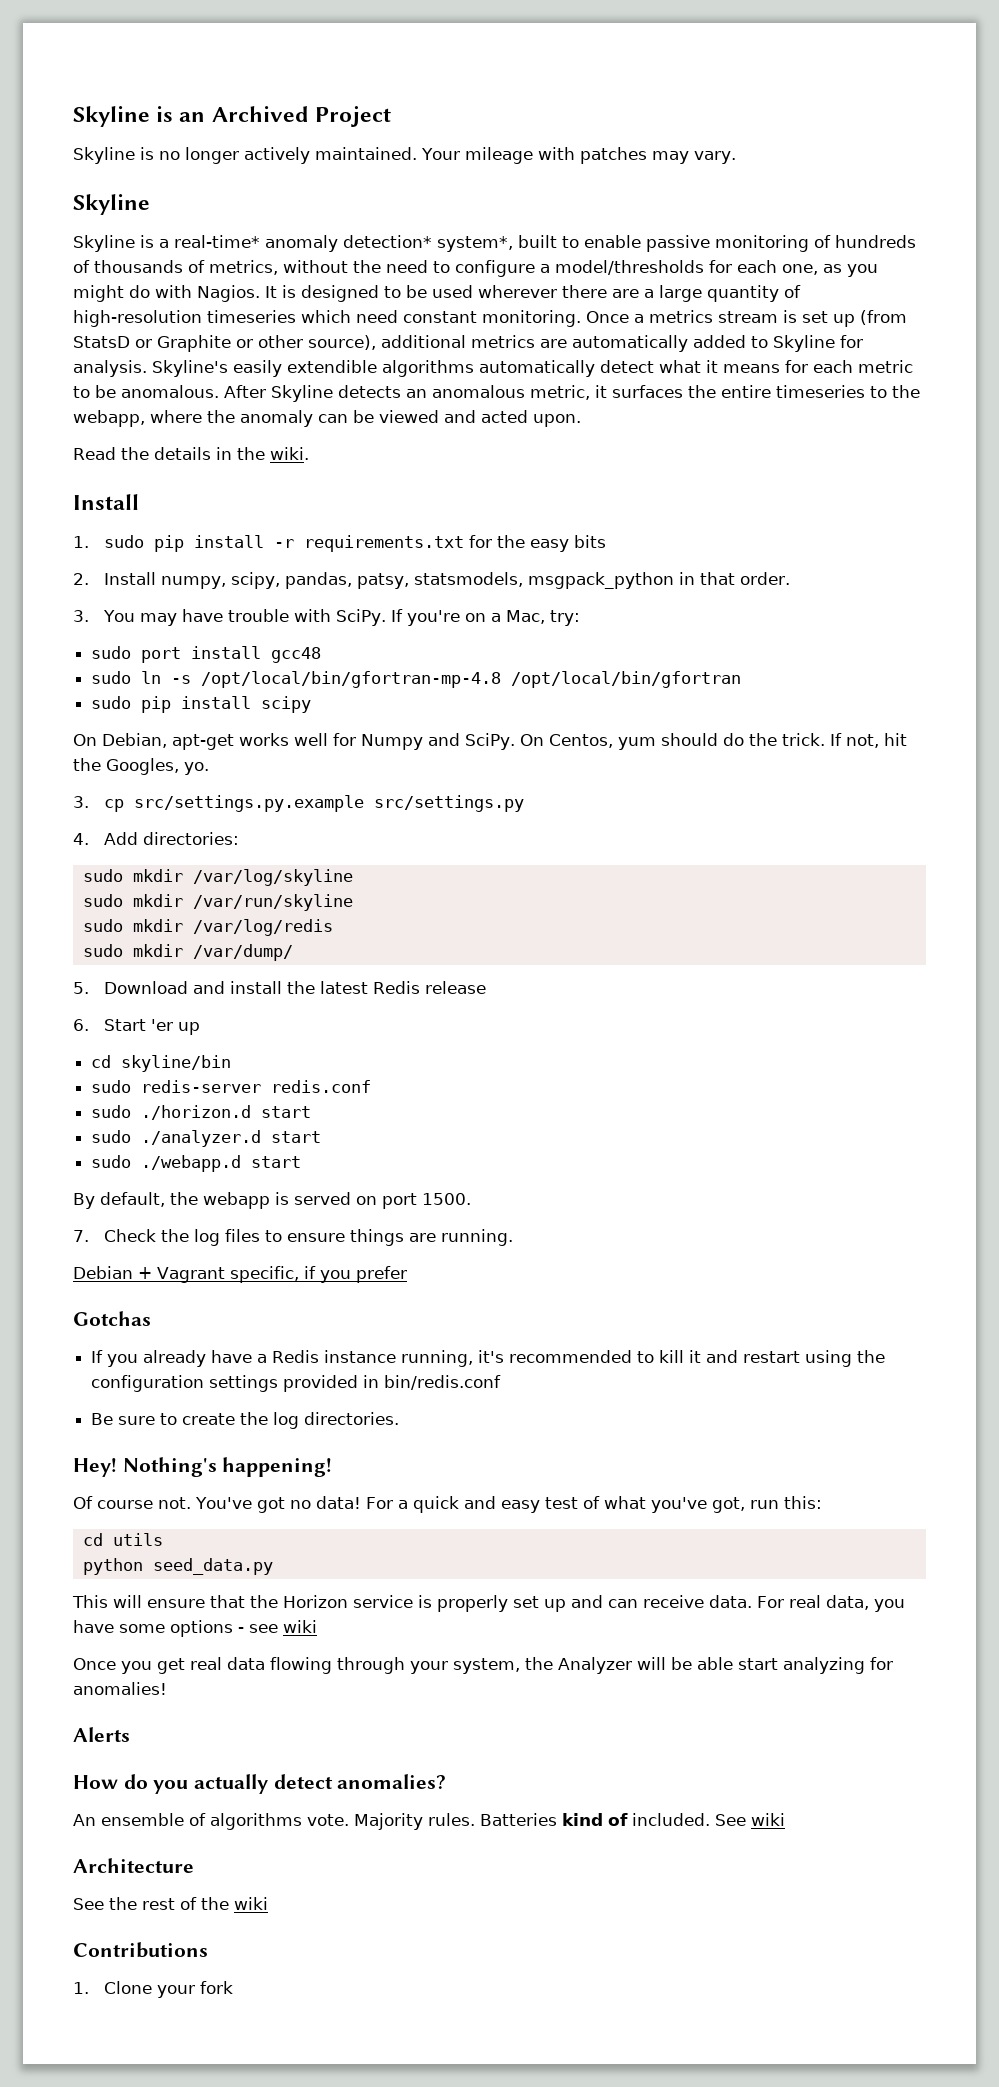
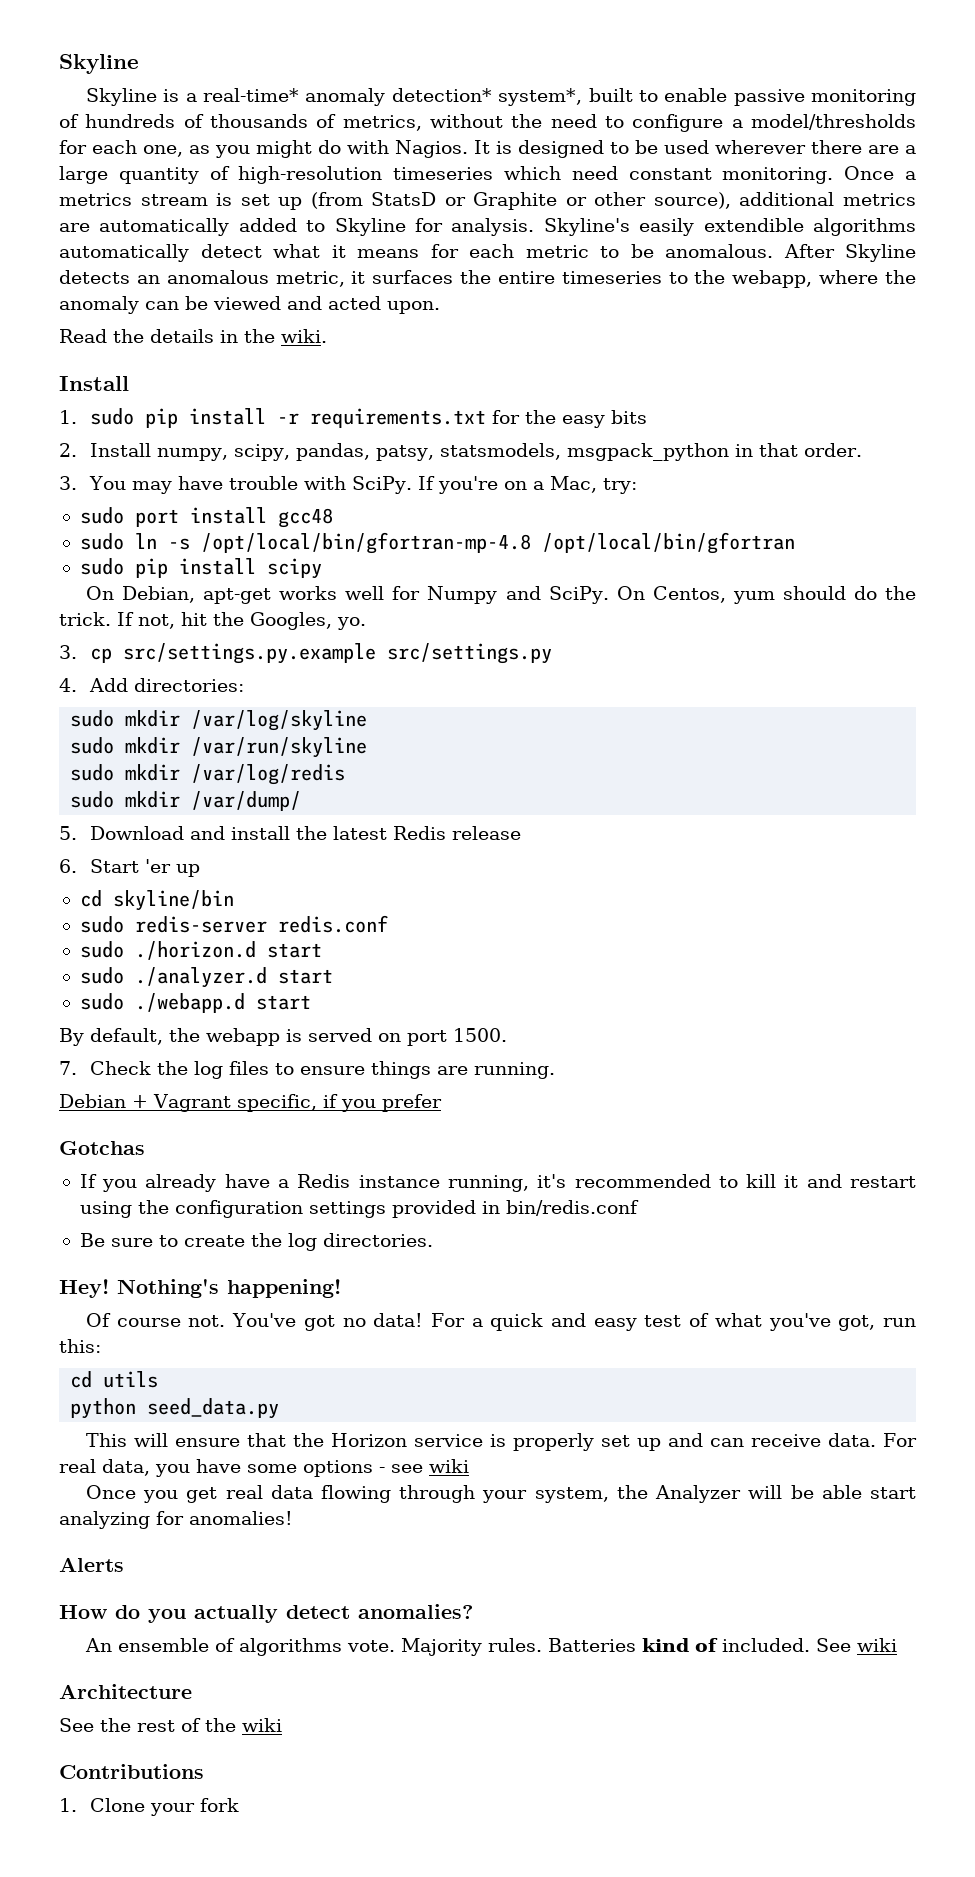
- Skyline is an Archived Project
- Skyline is no longer actively maintained. Your mileage with patches may vary.

